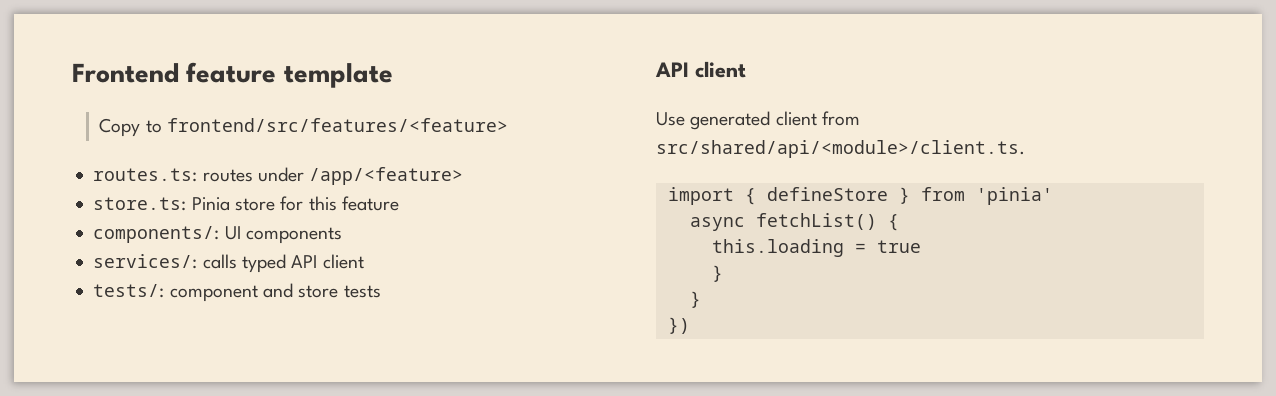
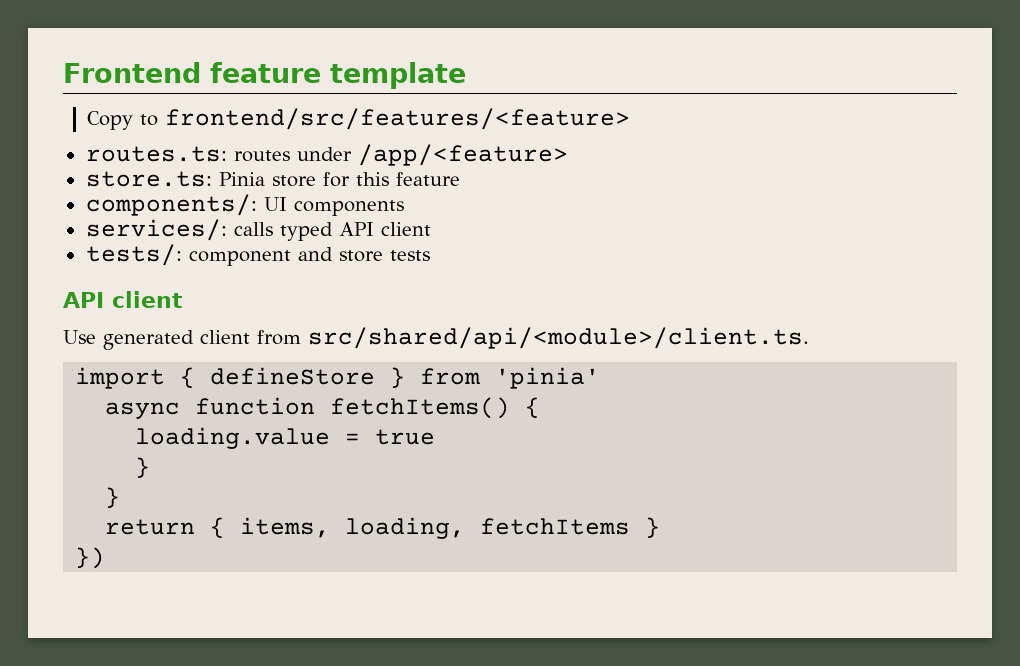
- async fetchList() {
+ async function fetchItems() {
- this.loading = true
+ loading.value = true
+ return { items, loading, fetchItems }

